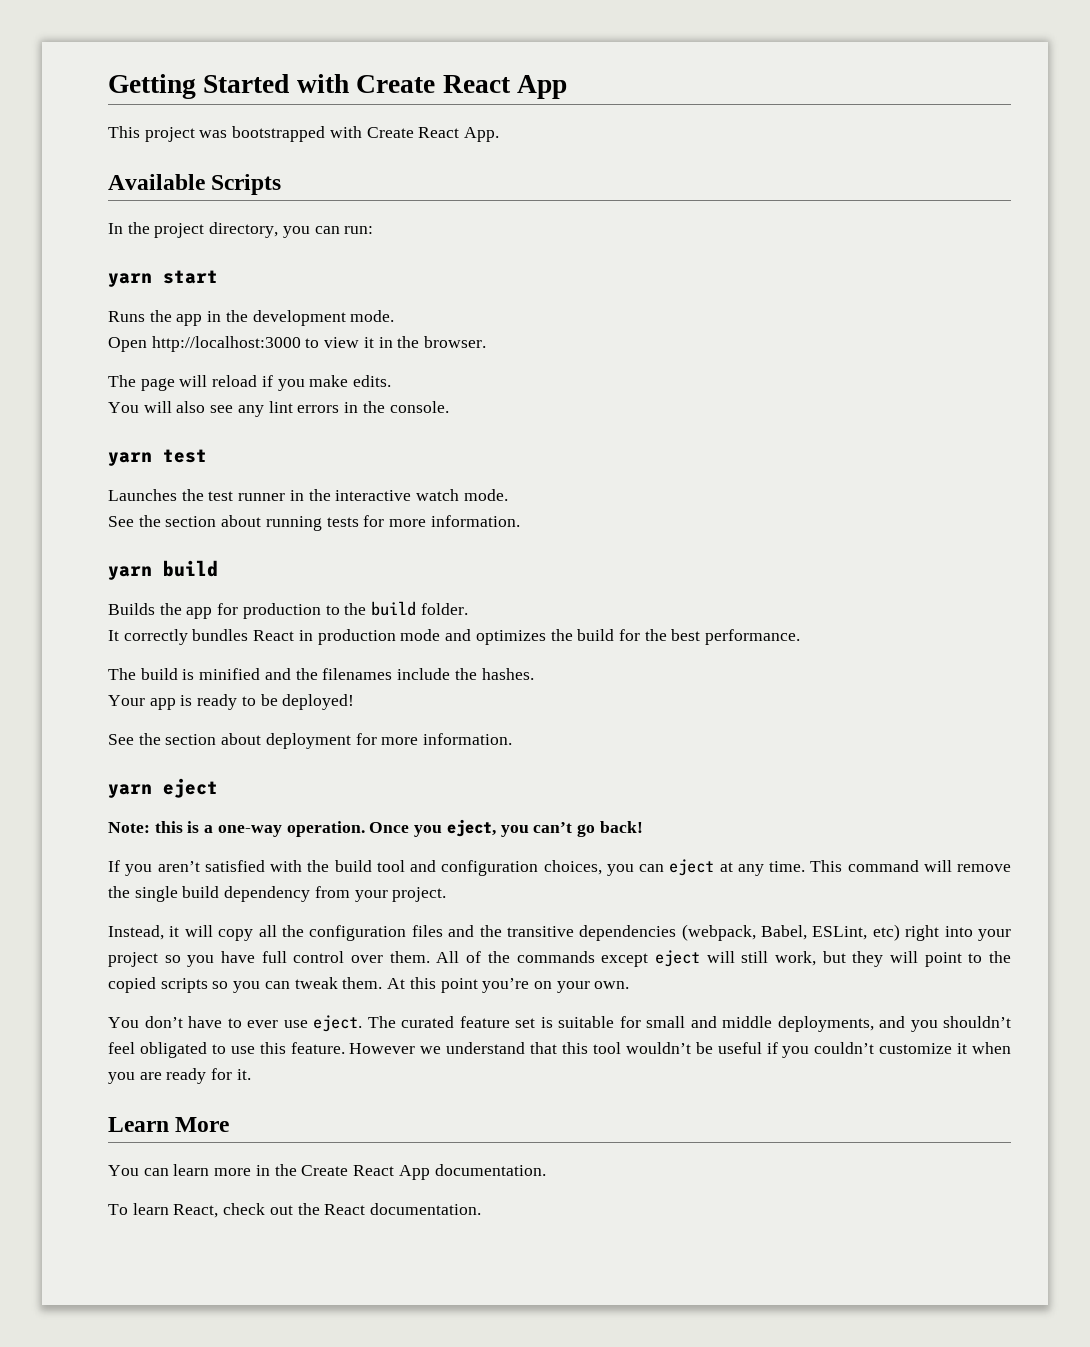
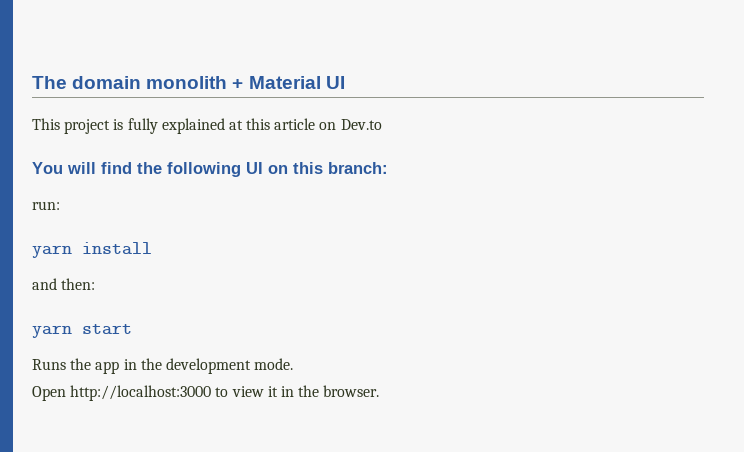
- Getting Started with Create React App
- This project was bootstrapped with Create React App.
- Available Scripts
- In the project directory, you can run:
+ The domain monolith + Material UI
+ This project is fully explained at this article on Dev.to
+ You will find the following UI on this branch:
+ run:
+ yarn install
+ and then:
- The page will reload if you make edits.
- You will also see any lint errors in the console.
- yarn test
- Launches the test runner in the interactive watch mode.
- See the section about running tests for more information.
- yarn build
- Builds the app for production to the build folder.
- It correctly bundles React in production mode and optimizes the build for the best performance.
- The build is minified and the filenames include the hashes.
- Your app is ready to be deployed!
- See the section about deployment for more information.
- yarn eject
- Note: this is a one-way operation. Once you eject, you can’t go back!
- If you aren’t satisfied with the build tool and configuration choices, you can eject at any time. This command will remove the single build dependency from your project.
- Instead, it will copy all the configuration files and the transitive dependencies (webpack, Babel, ESLint, etc) right into your project so you have full control over them. All of the commands except eject will still work, but they will point to the copied scripts so you can tweak them. At this point you’re on your own.
- You don’t have to ever use eject. The curated feature set is suitable for small and middle deployments, and you shouldn’t feel obligated to use this feature. However we understand that this tool wouldn’t be useful if you couldn’t customize it when you are ready for it.
- Learn More
- You can learn more in the Create React App documentation.
- To learn React, check out the React documentation.

